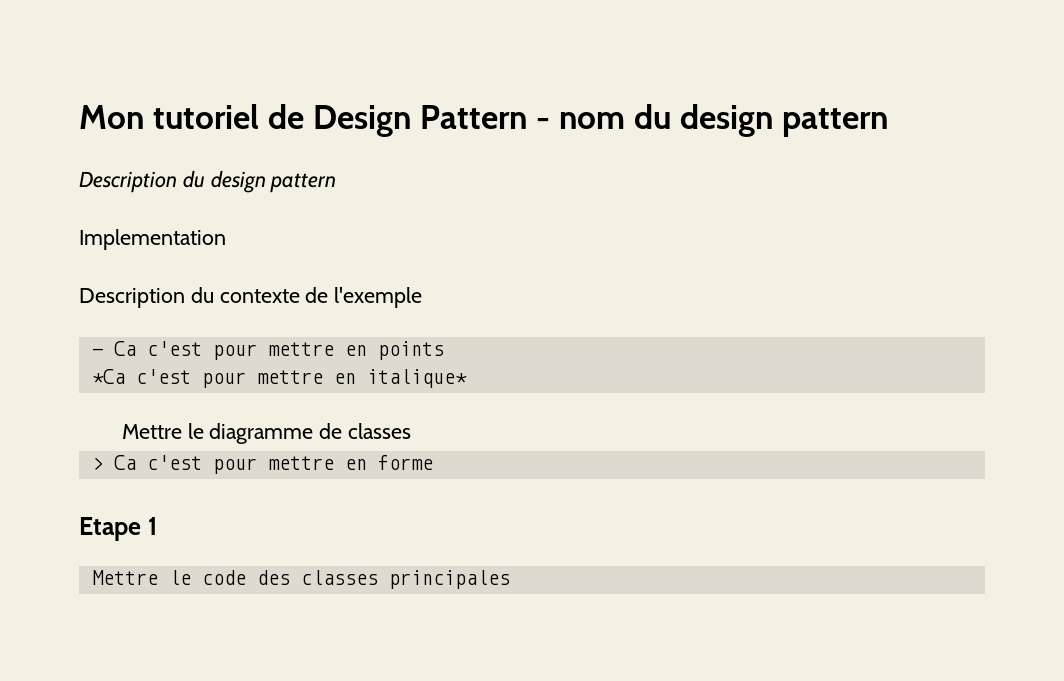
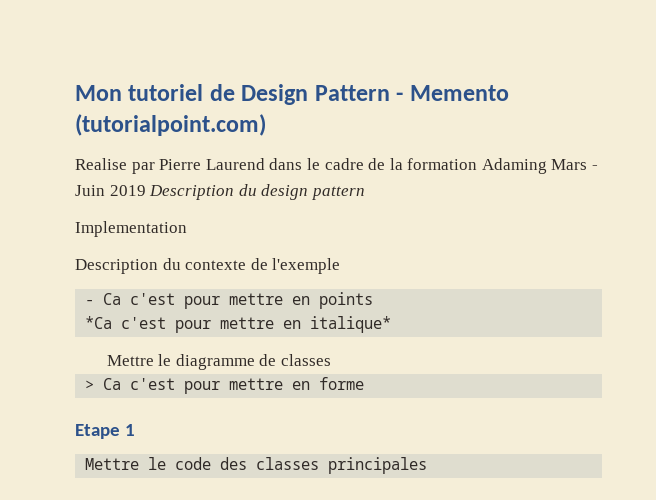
- Mon tutoriel de Design Pattern - nom du design pattern
- Description du design pattern
+ Mon tutoriel de Design Pattern - Memento (tutorialpoint.com)
+ Realise par Pierre Laurend dans le cadre de la formation Adaming Mars - Juin 2019 Description du design pattern

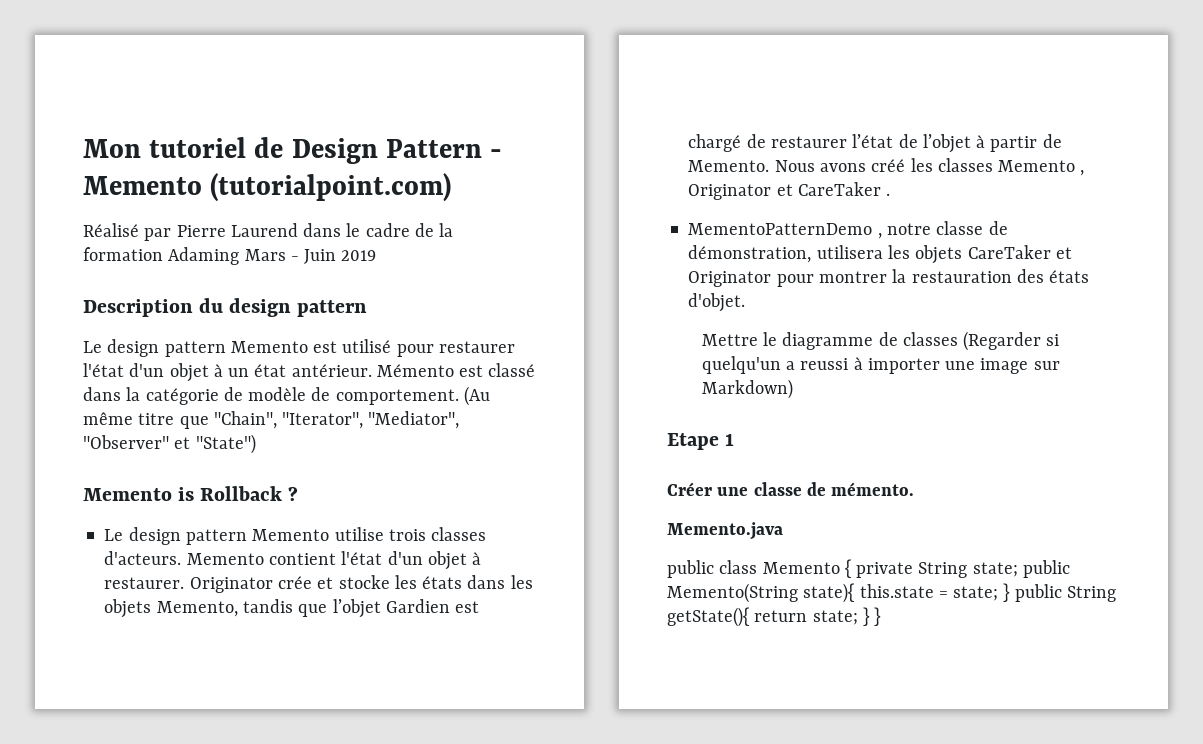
- Realise par Pierre Laurend dans le cadre de la formation Adaming Mars - Juin 2019 Description du design pattern
+ Réalisé par Pierre Laurend dans le cadre de la formation Adaming Mars - Juin 2019
+ Description du design pattern
- Implementation
- Description du contexte de l'exemple
- - Ca c'est pour mettre en points
- *Ca c'est pour mettre en italique*
+ Le design pattern Memento est utilisé pour restaurer l'état d'un objet à un état antérieur. Mémento est classé dans la catégorie de modèle de comportement. (Au même titre que "Chain", "Iterator", "Mediator", "Observer" et "State")
+ Memento is Rollback ?
+ Le design pattern Memento utilise trois classes d'acteurs. Memento contient l'état d'un objet à restaurer. Originator crée et stocke les états dans les objets Memento, tandis que l’objet Gardien est chargé de restaurer l’état de l’objet à partir de Memento. Nous avons créé les classes Memento , Originator et CareTaker .
+ MementoPatternDemo , notre classe de démonstration, utilisera les objets CareTaker et Originator pour montrer la restauration des états d'objet.
- Mettre le diagramme de classes
- > Ca c'est pour mettre en forme
+ Mettre le diagramme de classes (Regarder si quelqu'un a reussi à importer une image sur Markdown)
  Etape 1
- Mettre le code des classes principales
+ Créer une classe de mémento.
+ Memento.java
+ public class Memento { private String state; public Memento(String state){ this.state = state; } public String getState(){ return state; } }

